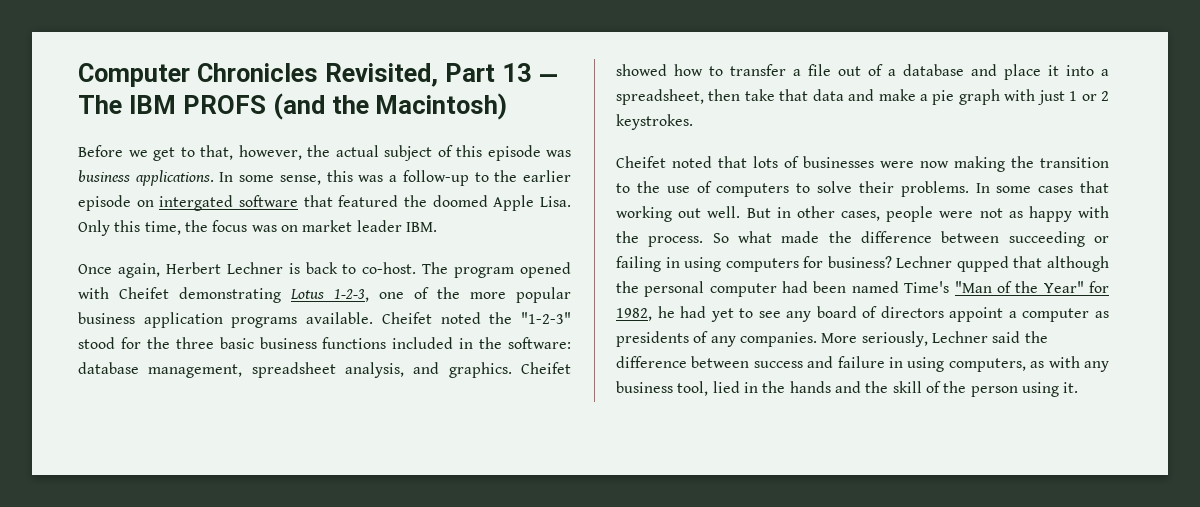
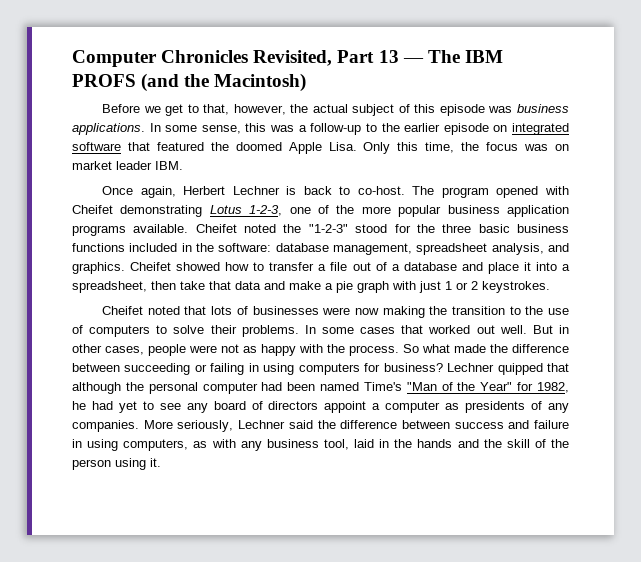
- In some sense, this was a follow-up to the earlier episode on intergated software that featured the doomed Apple Lisa.
+ In some sense, this was a follow-up to the earlier episode on integrated software that featured the doomed Apple Lisa.
- In some cases that working out well.
+ In some cases that worked out well.
- Lechner qupped that although the personal computer had been named Time's "Man of the Year" for 1982, he had yet to see any board of directors appoint a computer as presidents of any companies.
+ Lechner quipped that although the personal computer had been named Time's "Man of the Year" for 1982, he had yet to see any board of directors appoint a computer as presidents of any companies.
- More seriously, Lechner said the difference between success and failure in using computers, as with any business tool, lied in the hands and the skill of the person using it.
+ More seriously, Lechner said the difference between success and failure in using computers, as with any business tool, laid in the hands and the skill of the person using it.

